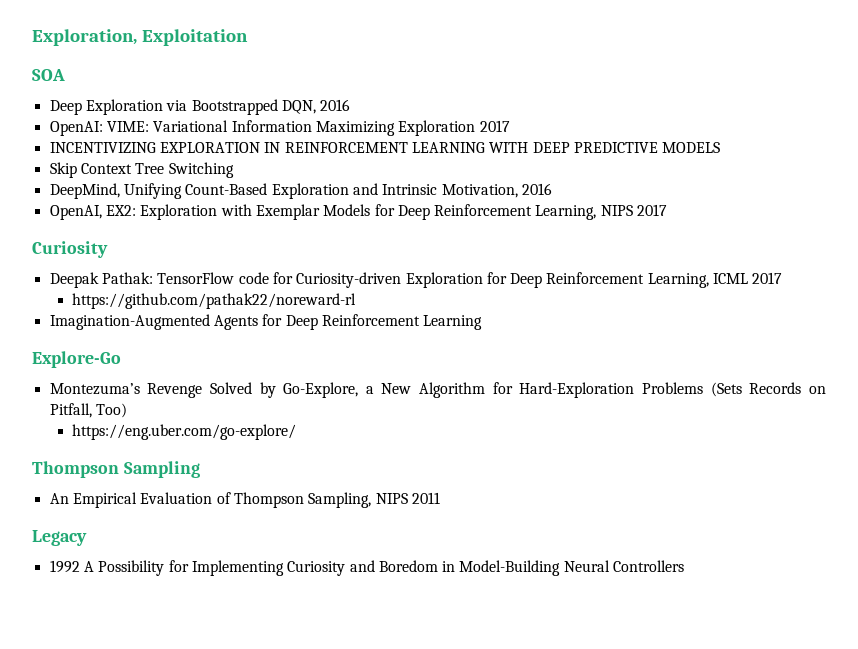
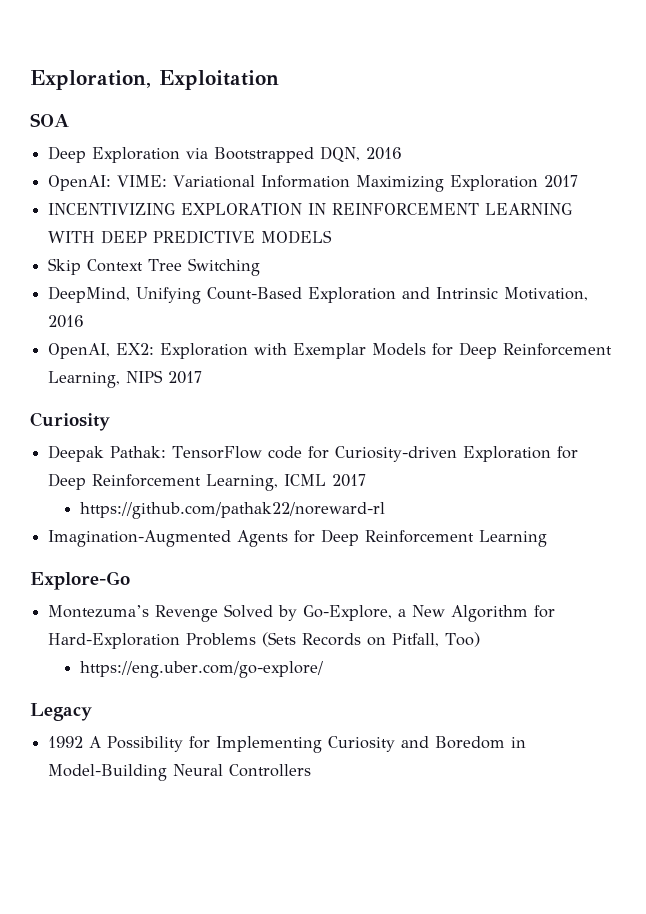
- Thompson Sampling
- An Empirical Evaluation of Thompson Sampling, NIPS 2011

